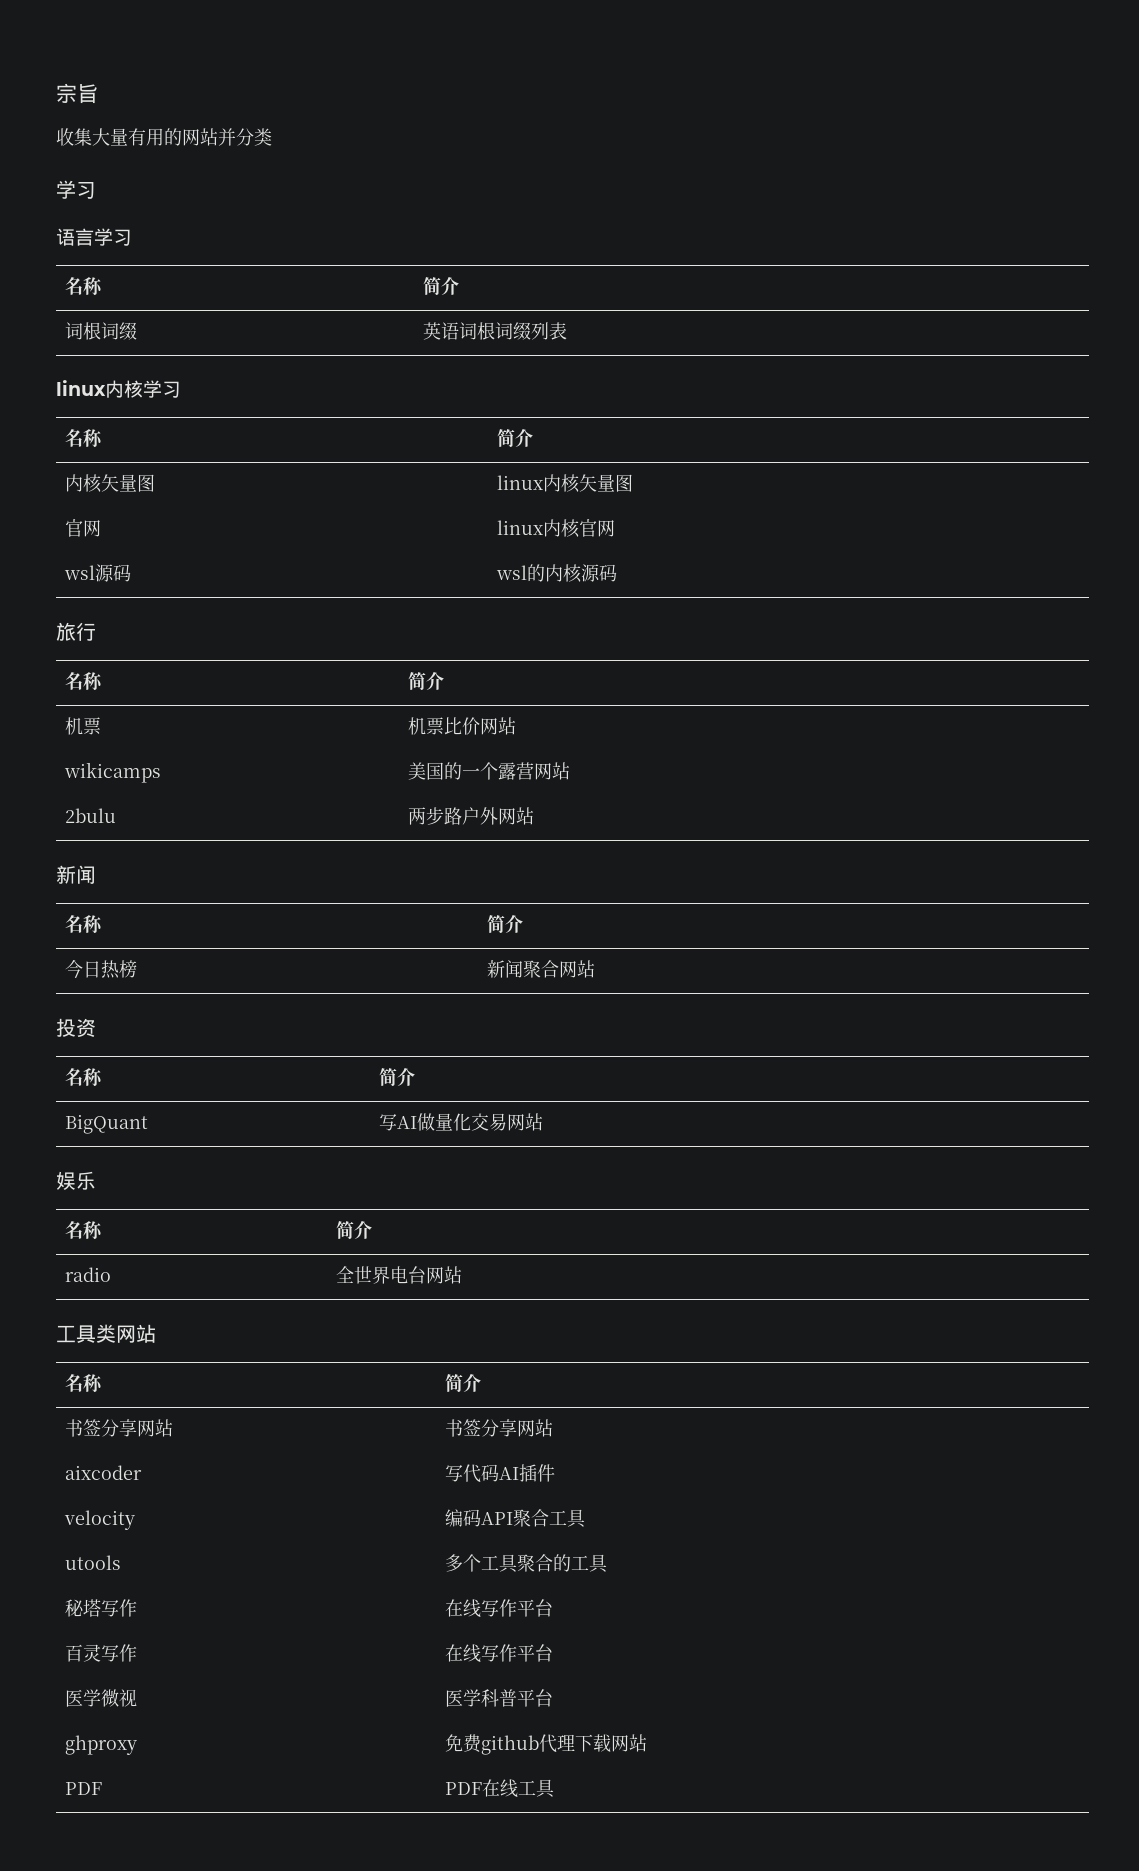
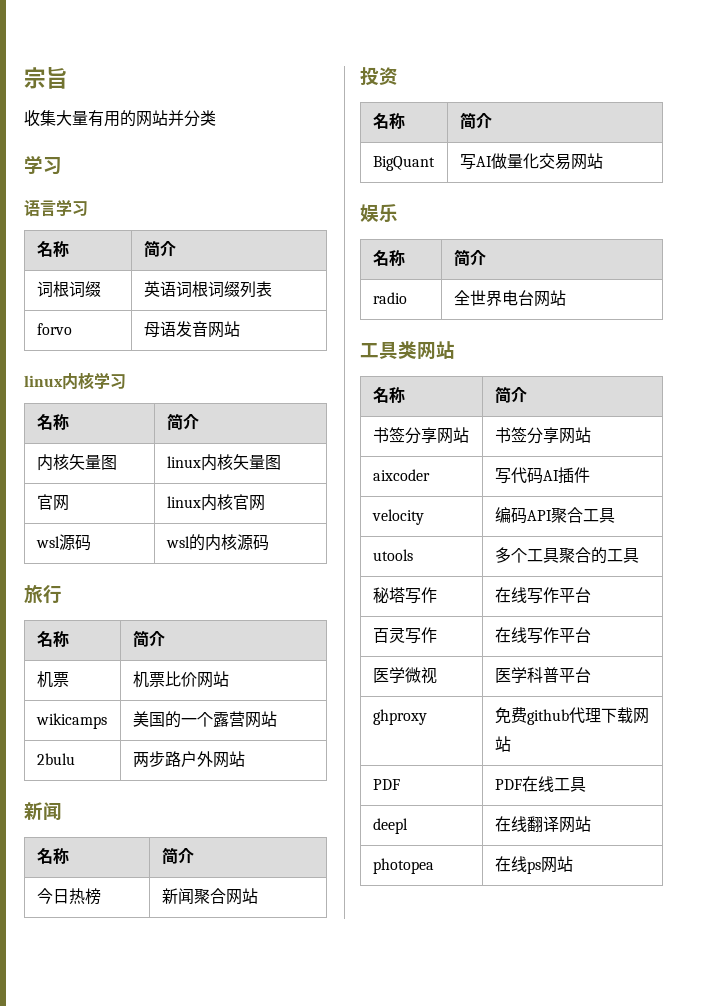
+ forvo | 母语发音网站
+ deepl | 在线翻译网站
+ photopea | 在线ps网站

